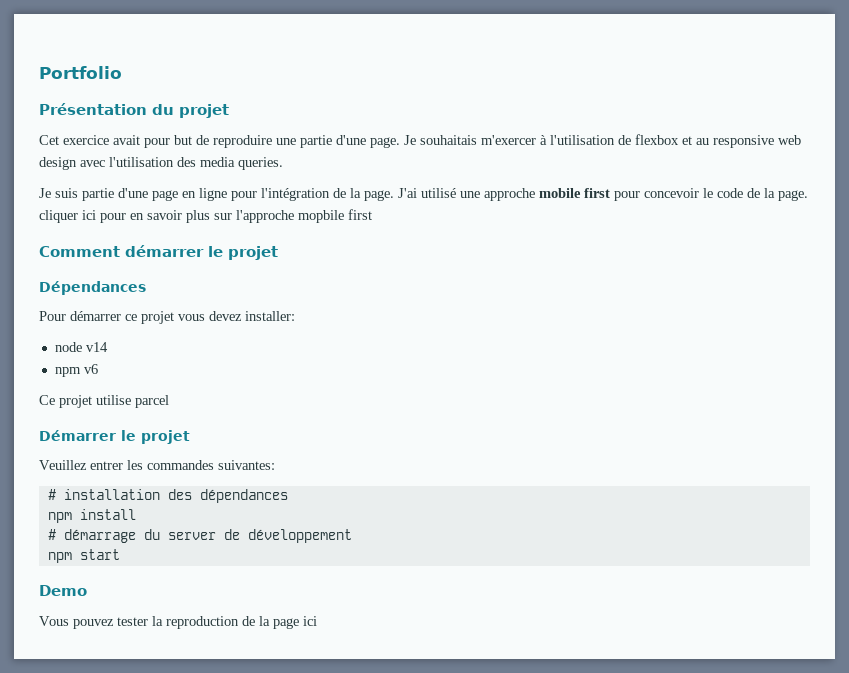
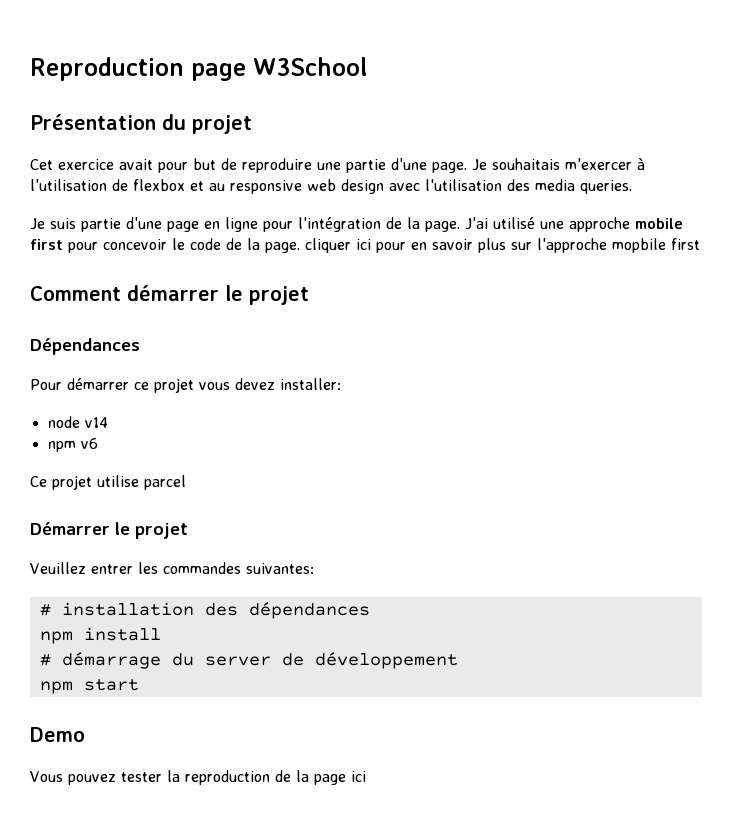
- Portfolio
+ Reproduction page W3School

